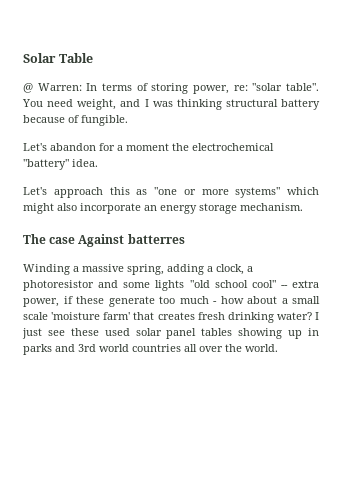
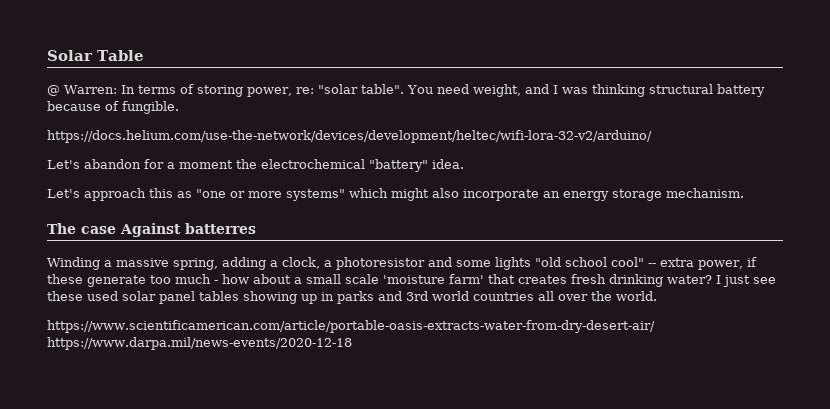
+ https://docs.helium.com/use-the-network/devices/development/heltec/wifi-lora-32-v2/arduino/
+ https://www.scientificamerican.com/article/portable-oasis-extracts-water-from-dry-desert-air/ https://www.darpa.mil/news-events/2020-12-18

